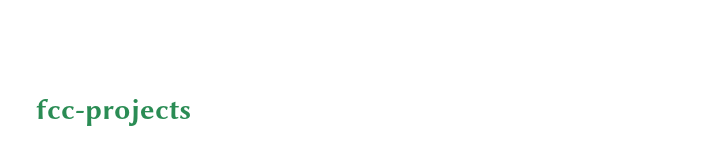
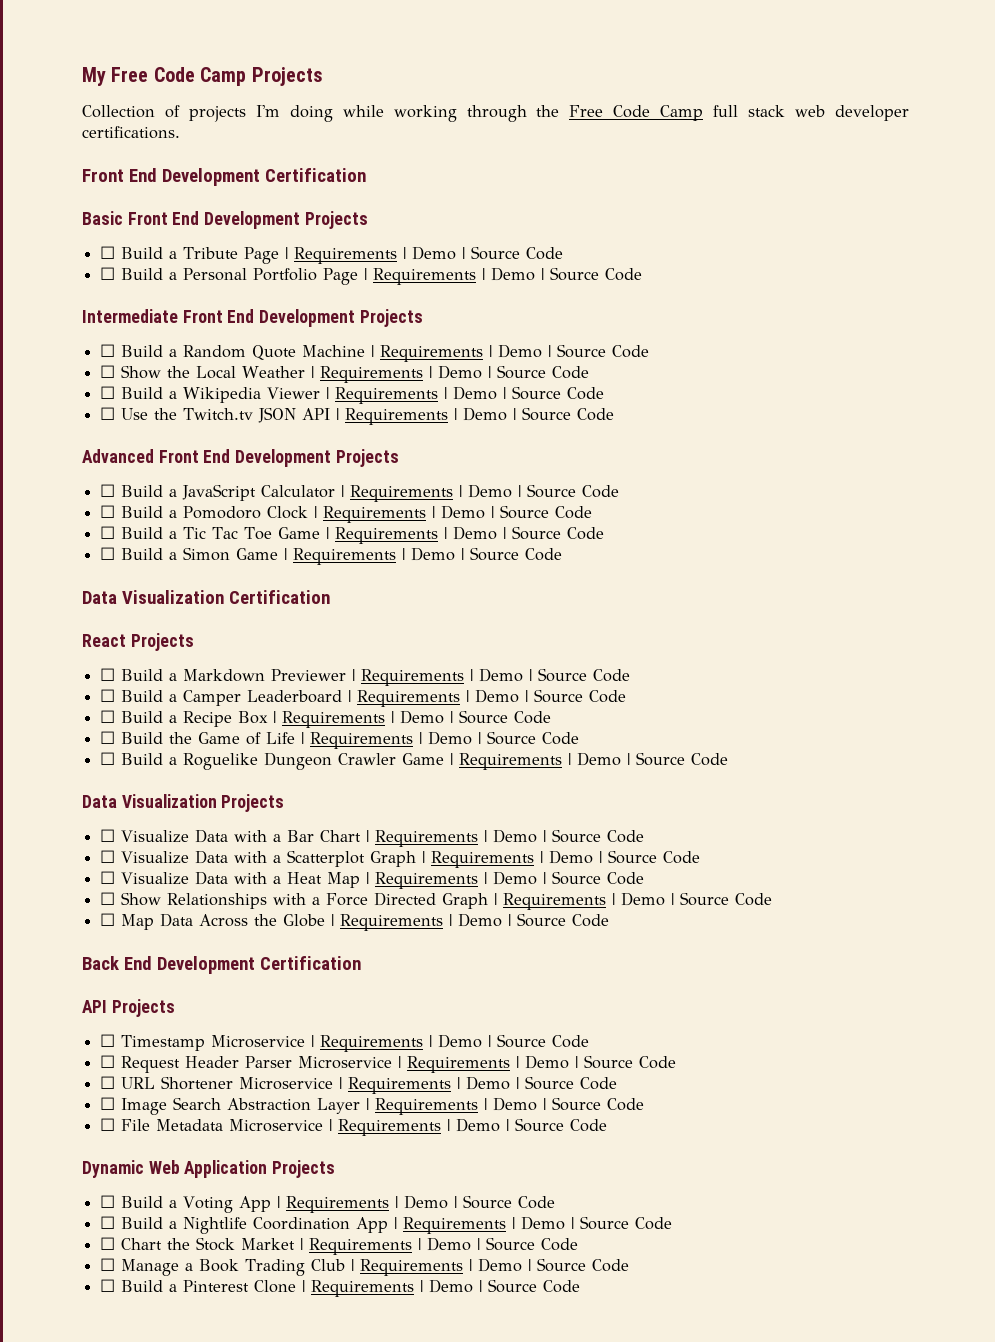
- fcc-projects
+ My Free Code Camp Projects
+ Collection of projects I'm doing while working through the Free Code Camp full stack web developer certifications.
+ Front End Development Certification
+ Basic Front End Development Projects
+ ☐ Build a Tribute Page | Requirements | Demo | Source Code
+ ☐ Build a Personal Portfolio Page | Requirements | Demo | Source Code
+ Intermediate Front End Development Projects
+ ☐ Build a Random Quote Machine | Requirements | Demo | Source Code
+ ☐ Show the Local Weather | Requirements | Demo | Source Code
+ ☐ Build a Wikipedia Viewer | Requirements | Demo | Source Code
+ ☐ Use the Twitch.tv JSON API | Requirements | Demo | Source Code
+ Advanced Front End Development Projects
+ ☐ Build a JavaScript Calculator | Requirements | Demo | Source Code
+ ☐ Build a Pomodoro Clock | Requirements | Demo | Source Code
+ ☐ Build a Tic Tac Toe Game | Requirements | Demo | Source Code
+ ☐ Build a Simon Game | Requirements | Demo | Source Code
+ Data Visualization Certification
+ React Projects
+ ☐ Build a Markdown Previewer | Requirements | Demo | Source Code
+ ☐ Build a Camper Leaderboard | Requirements | Demo | Source Code
+ ☐ Build a Recipe Box | Requirements | Demo | Source Code
+ ☐ Build the Game of Life | Requirements | Demo | Source Code
+ ☐ Build a Roguelike Dungeon Crawler Game | Requirements | Demo | Source Code
+ Data Visualization Projects
+ ☐ Visualize Data with a Bar Chart | Requirements | Demo | Source Code
+ ☐ Visualize Data with a Scatterplot Graph | Requirements | Demo | Source Code
+ ☐ Visualize Data with a Heat Map | Requirements | Demo | Source Code
+ ☐ Show Relationships with a Force Directed Graph | Requirements | Demo | Source Code
+ ☐ Map Data Across the Globe | Requirements | Demo | Source Code
+ Back End Development Certification
+ API Projects
+ ☐ Timestamp Microservice | Requirements | Demo | Source Code
+ ☐ Request Header Parser Microservice | Requirements | Demo | Source Code
+ ☐ URL Shortener Microservice | Requirements | Demo | Source Code
+ ☐ Image Search Abstraction Layer | Requirements | Demo | Source Code
+ ☐ File Metadata Microservice | Requirements | Demo | Source Code
+ Dynamic Web Application Projects
+ ☐ Build a Voting App | Requirements | Demo | Source Code
+ ☐ Build a Nightlife Coordination App | Requirements | Demo | Source Code
+ ☐ Chart the Stock Market | Requirements | Demo | Source Code
+ ☐ Manage a Book Trading Club | Requirements | Demo | Source Code
+ ☐ Build a Pinterest Clone | Requirements | Demo | Source Code

